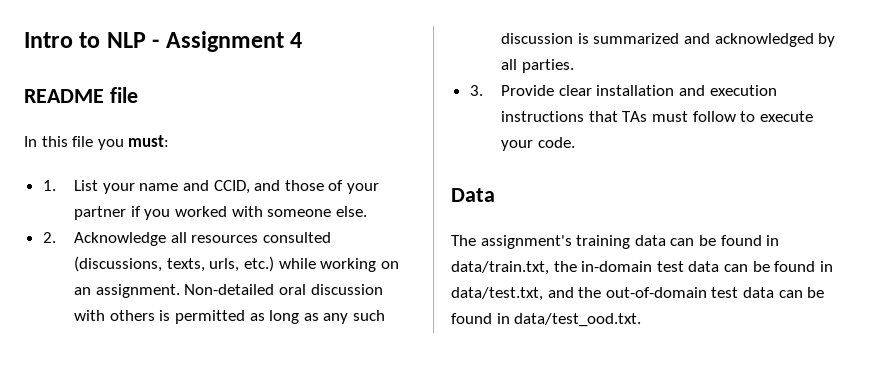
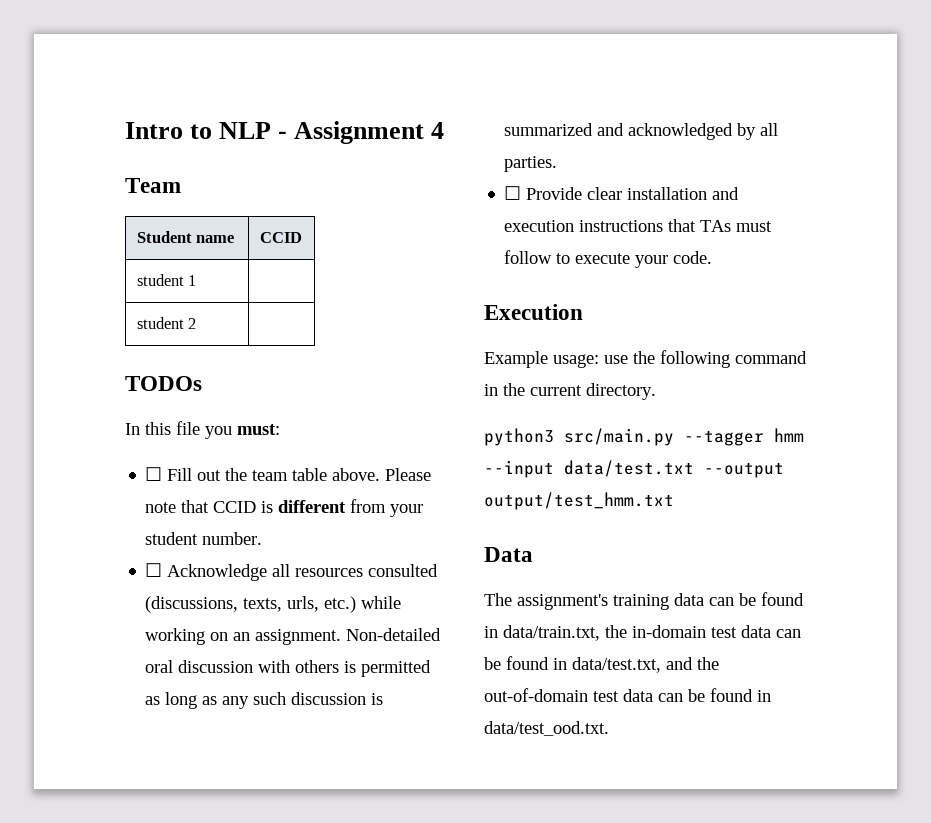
- README file
+ Team
+ Student name | CCID
+ student 1 |
+ student 2 |
+ TODOs
- 1. List your name and CCID, and those of your partner if you worked with someone else.
- 2. Acknowledge all resources consulted (discussions, texts, urls, etc.) while working on an assignment.
+ ☐ Fill out the team table above. Please note that CCID is different from your student number.
+ ☐ Acknowledge all resources consulted (discussions, texts, urls, etc.) while working on an assignment.
- 3. Provide clear installation and execution instructions that TAs must follow to execute your code.
+ ☐ Provide clear installation and execution instructions that TAs must follow to execute your code.
+ Execution
+ Example usage: use the following command in the current directory.
+ python3 src/main.py --tagger hmm --input data/test.txt --output output/test_hmm.txt

